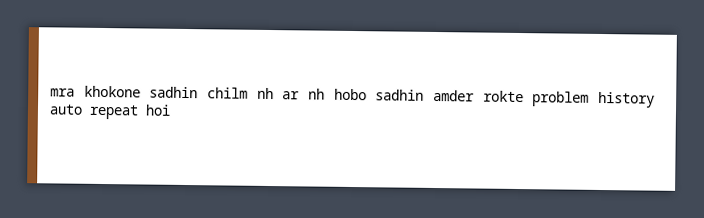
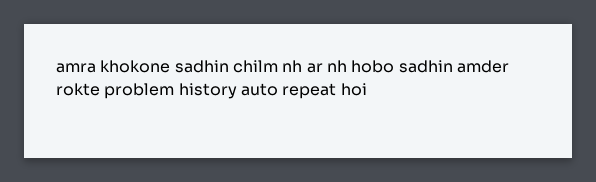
- mra khokone sadhin chilm nh ar nh hobo sadhin amder rokte problem history auto repeat hoi
+ amra khokone sadhin chilm nh ar nh hobo sadhin amder rokte problem history auto repeat hoi

